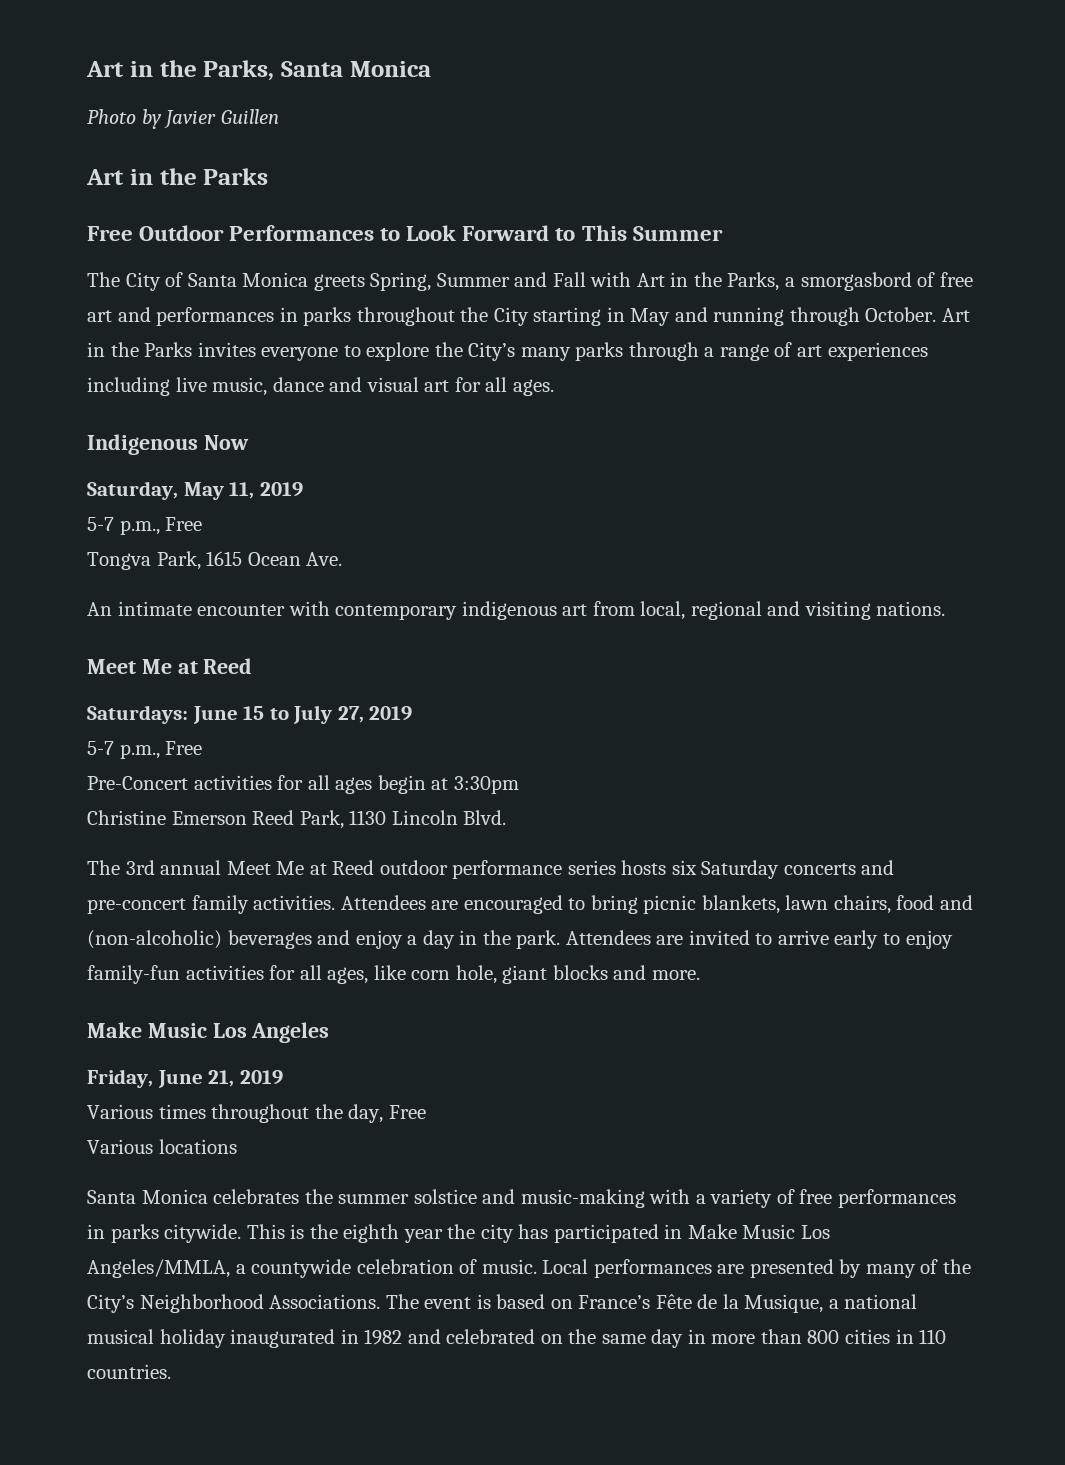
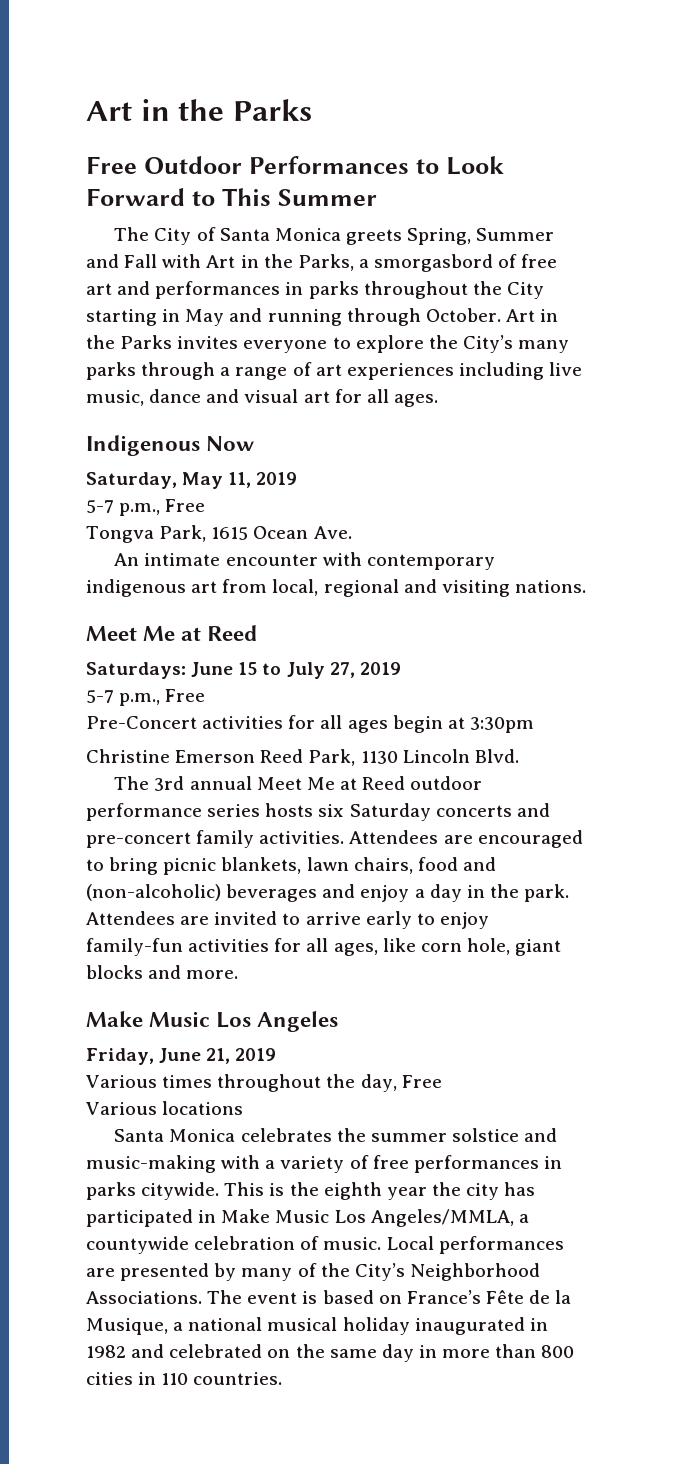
- Art in the Parks, Santa Monica
- Photo by Javier Guillen

